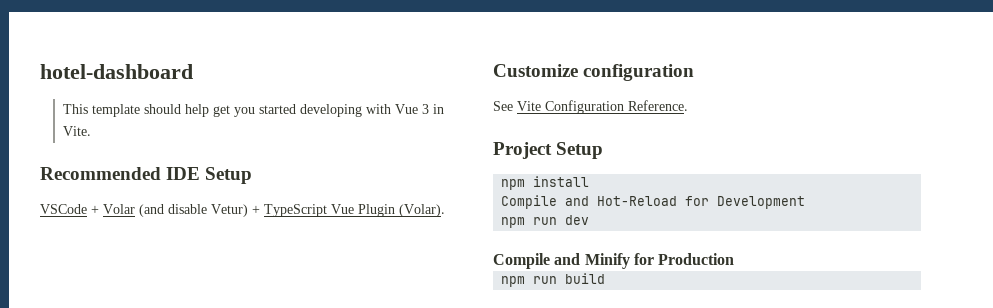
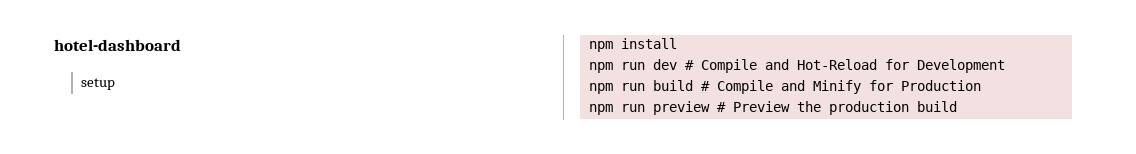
- This template should help get you started developing with Vue 3 in Vite.
- Recommended IDE Setup
- VSCode + Volar (and disable Vetur) + TypeScript Vue Plugin (Volar).
- Customize configuration
- See Vite Configuration Reference.
- Project Setup
+ setup
  npm install
- Compile and Hot-Reload for Development
+ npm run dev # Compile and Hot-Reload for Development
- npm run dev
- Compile and Minify for Production
+ npm run build # Compile and Minify for Production
- npm run build
+ npm run preview # Preview the production build

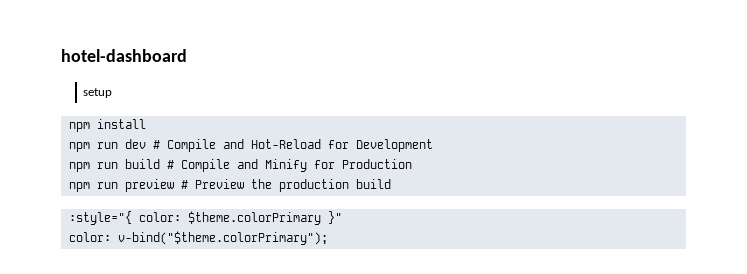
+ :style="{ color: $theme.colorPrimary }"
+ color: v-bind("$theme.colorPrimary");

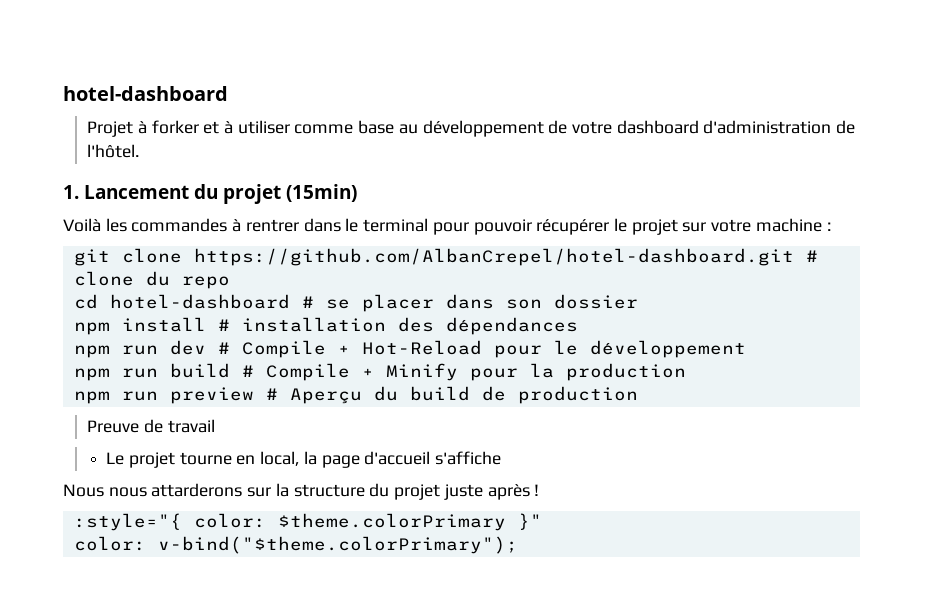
- setup
- npm install
+ Projet à forker et à utiliser comme base au développement de votre dashboard d'administration de l'hôtel.
+ 1. Lancement du projet (15min)
+ Voilà les commandes à rentrer dans le terminal pour pouvoir récupérer le projet sur votre machine :
+ git clone https://github.com/AlbanCrepel/hotel-dashboard.git # clone du repo
+ cd hotel-dashboard # se placer dans son dossier
+ npm install # installation des dépendances
- npm run dev # Compile and Hot-Reload for Development
+ npm run dev # Compile + Hot-Reload pour le développement
- npm run build # Compile and Minify for Production
+ npm run build # Compile + Minify pour la production
- npm run preview # Preview the production build
+ npm run preview # Aperçu du build de production
+ Preuve de travail
+ Le projet tourne en local, la page d'accueil s'affiche
+ Nous nous attarderons sur la structure du projet juste après !

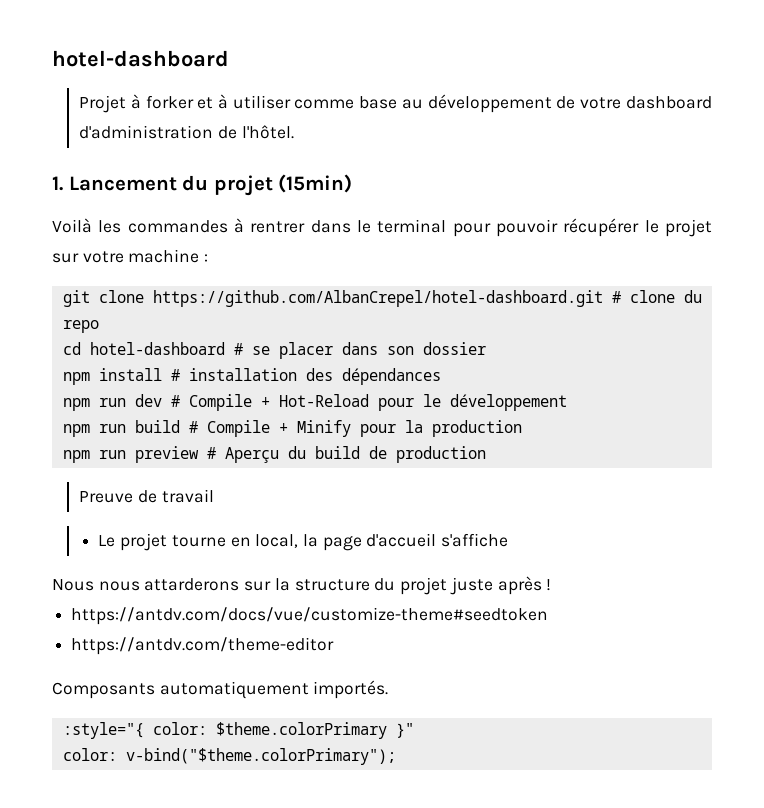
+ https://antdv.com/docs/vue/customize-theme#seedtoken
+ https://antdv.com/theme-editor
+ Composants automatiquement importés.

